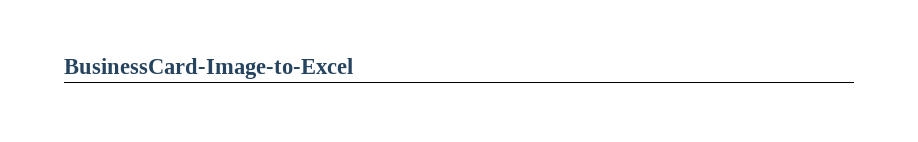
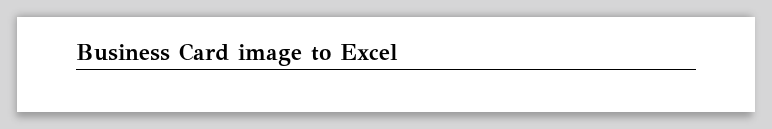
- BusinessCard-Image-to-Excel
+ Business Card image to Excel

